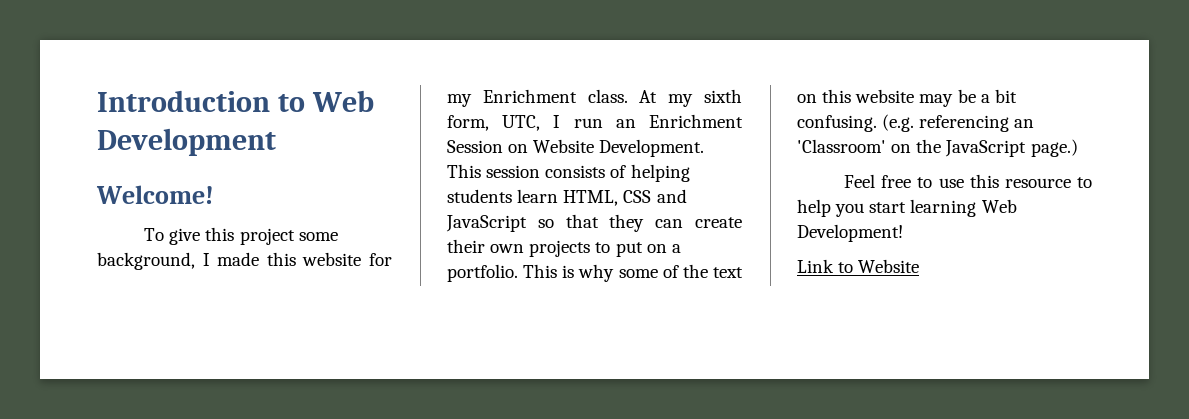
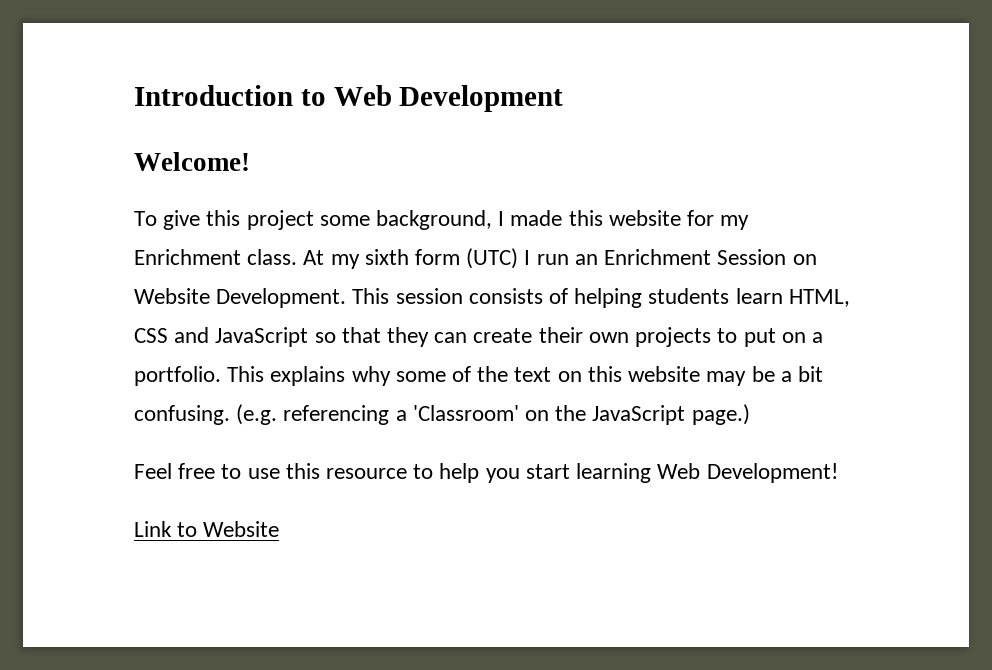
- At my sixth form, UTC, I run an Enrichment Session on Website Development.
+ At my sixth form (UTC) I run an Enrichment Session on Website Development.
- This is why some of the text on this website may be a bit confusing.
+ This explains why some of the text on this website may be a bit confusing.
- (e.g. referencing an 'Classroom' on the JavaScript page.)
+ (e.g. referencing a 'Classroom' on the JavaScript page.)

